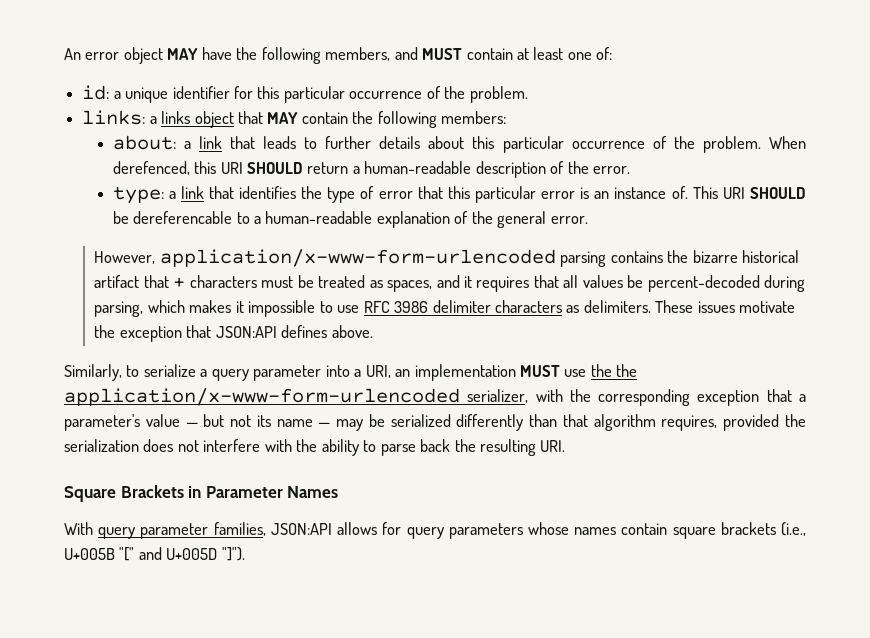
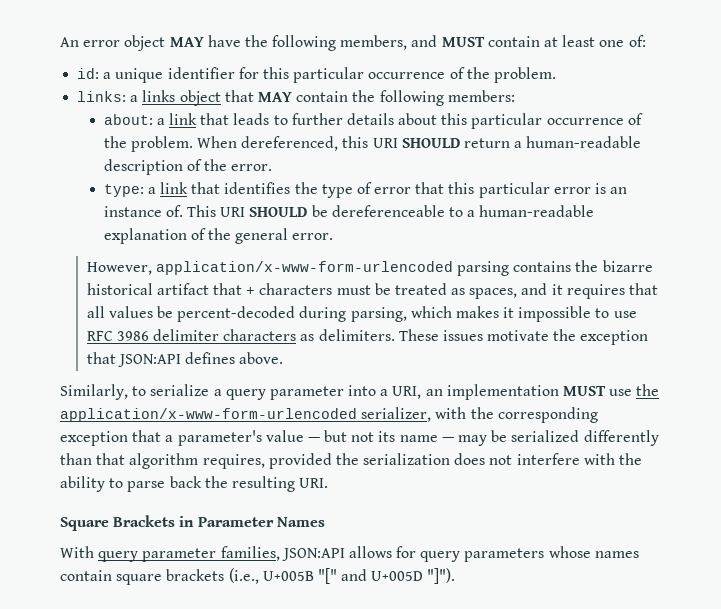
- When derefenced, this URI SHOULD return a human-readable description of the error.
+ When dereferenced, this URI SHOULD return a human-readable description of the error.
- This URI SHOULD be dereferencable to a human-readable explanation of the general error.
+ This URI SHOULD be dereferenceable to a human-readable explanation of the general error.
- Similarly, to serialize a query parameter into a URI, an implementation MUST use the the application/x-www-form-urlencoded serializer, with the corresponding exception that a parameter's value — but not its name — may be serialized differently than that algorithm requires, provided the serialization does not interfere with the ability to parse back the resulting URI.
+ Similarly, to serialize a query parameter into a URI, an implementation MUST use the application/x-www-form-urlencoded serializer, with the corresponding exception that a parameter's value — but not its name — may be serialized differently than that algorithm requires, provided the serialization does not interfere with the ability to parse back the resulting URI.

